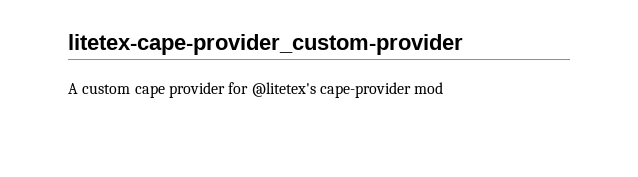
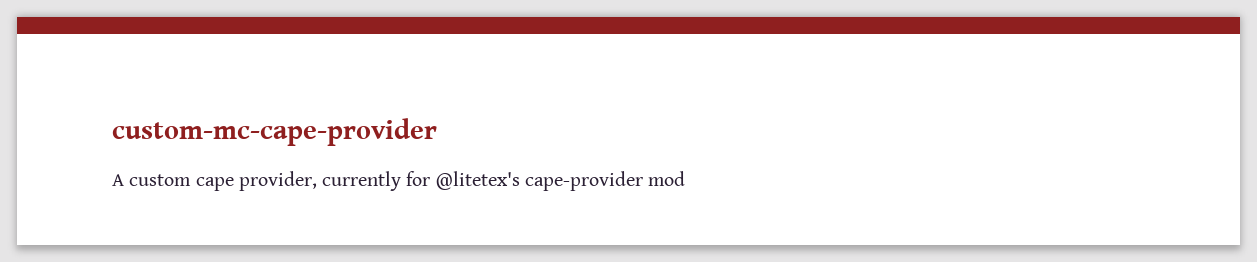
- litetex-cape-provider_custom-provider
+ custom-mc-cape-provider
- A custom cape provider for @litetex's cape-provider mod
+ A custom cape provider, currently for @litetex's cape-provider mod

